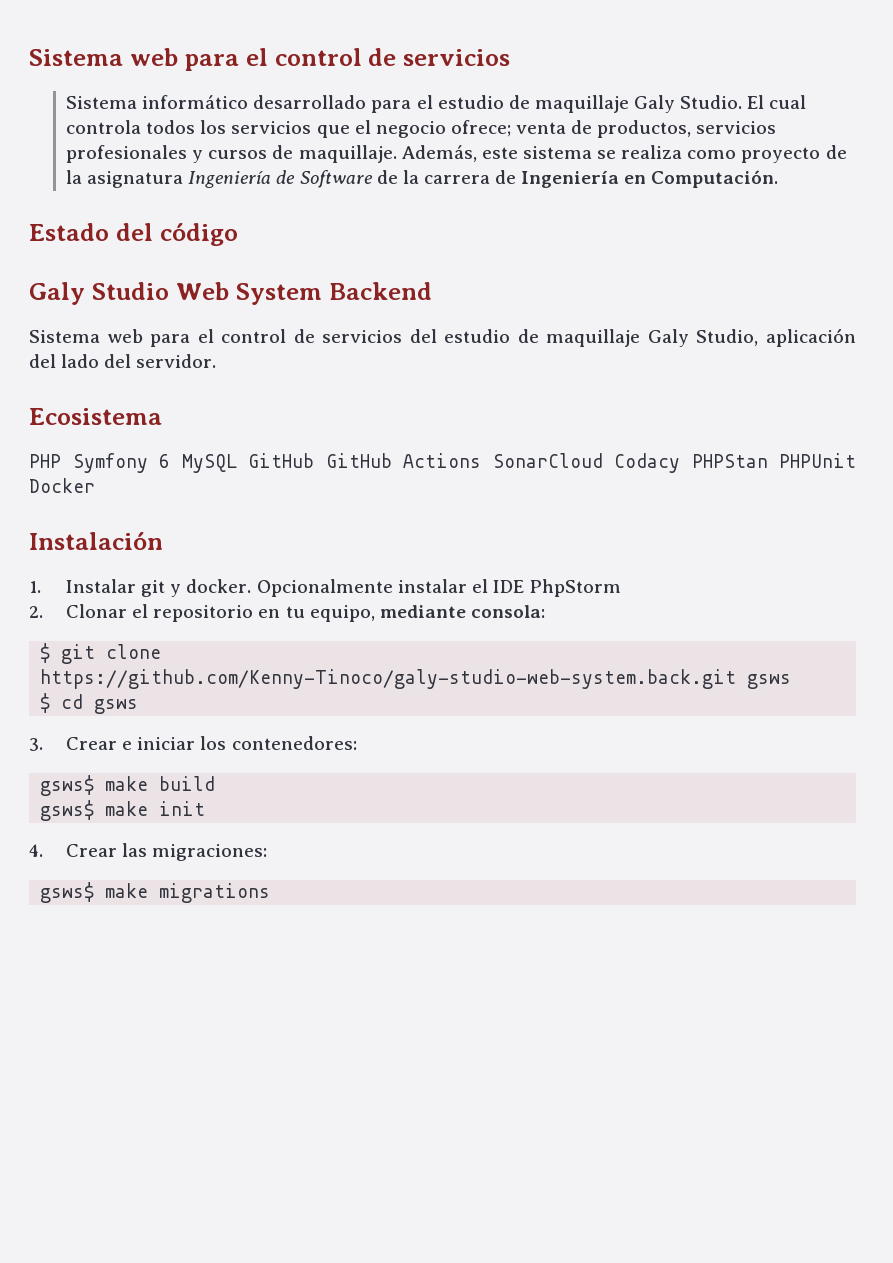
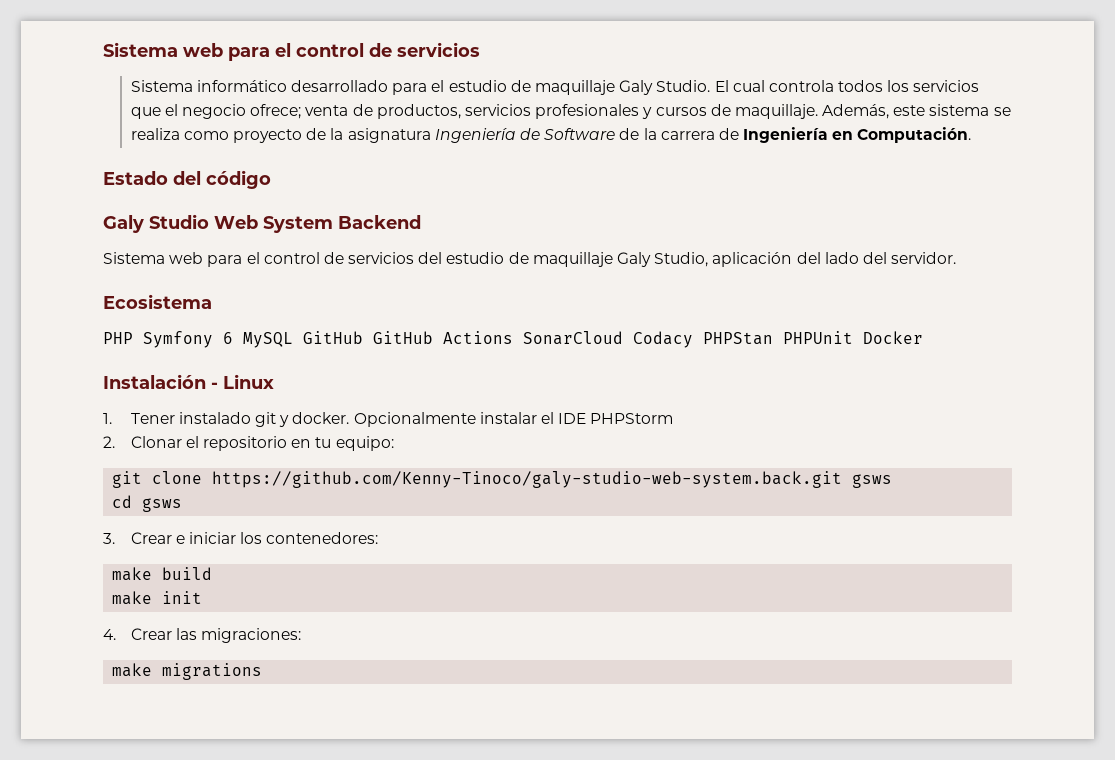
- Instalación
+ Instalación - Linux
- 1. Instalar git y docker.
+ 1. Tener instalado git y docker.
- Opcionalmente instalar el IDE PhpStorm
+ Opcionalmente instalar el IDE PHPStorm
- 2. Clonar el repositorio en tu equipo, mediante consola:
- $ git clone https://github.com/Kenny-Tinoco/galy-studio-web-system.back.git gsws
+ 2. Clonar el repositorio en tu equipo:
+ git clone https://github.com/Kenny-Tinoco/galy-studio-web-system.back.git gsws
- $ cd gsws
+ cd gsws
- gsws$ make build
+ make build
- gsws$ make init
+ make init
- gsws$ make migrations
+ make migrations

